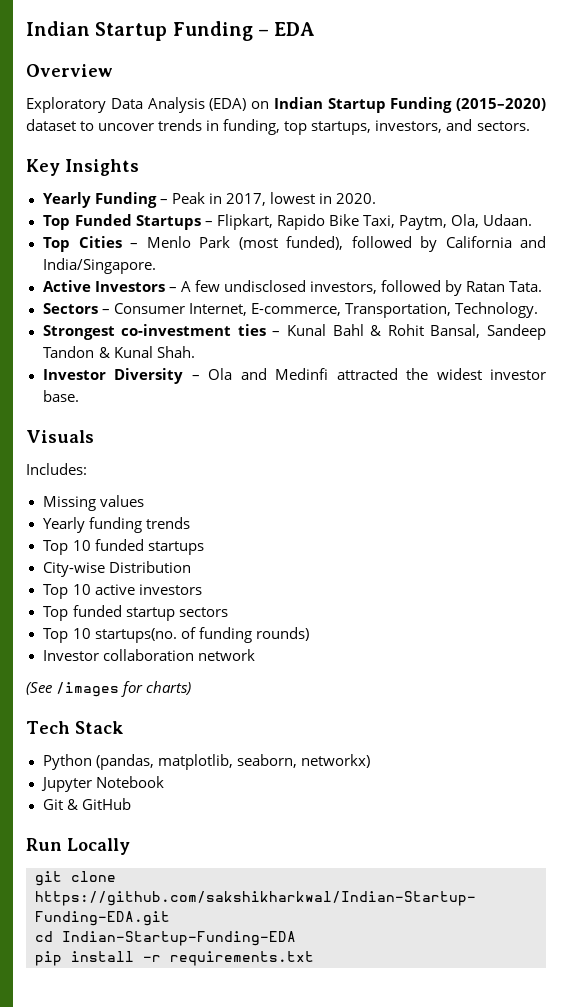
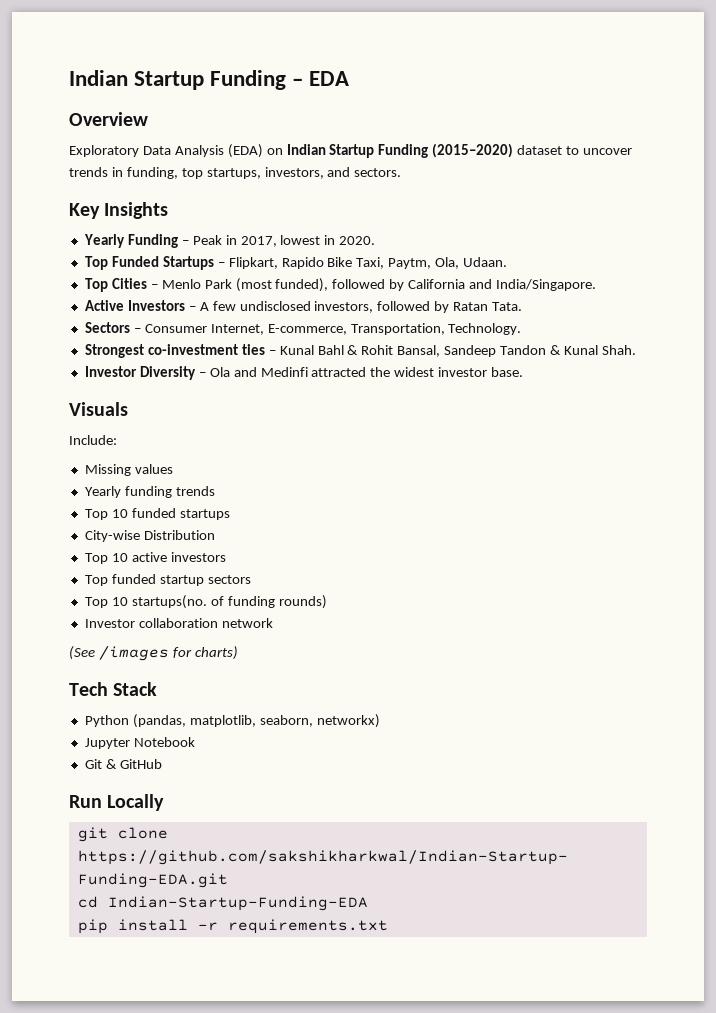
- Includes:
+ Include:

